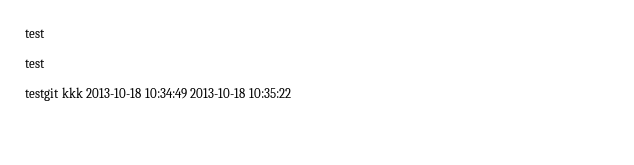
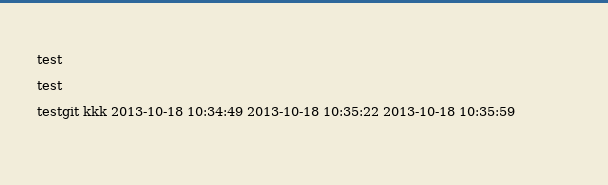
- testgit kkk 2013-10-18 10:34:49 2013-10-18 10:35:22
+ testgit kkk 2013-10-18 10:34:49 2013-10-18 10:35:22 2013-10-18 10:35:59

